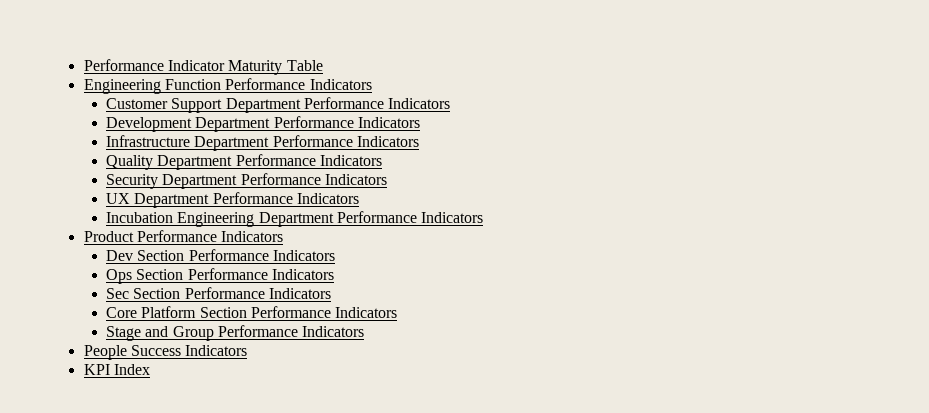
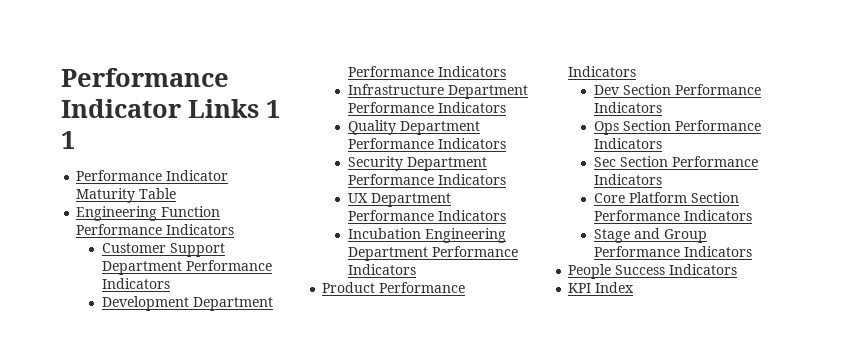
+ Performance Indicator Links 1 1

